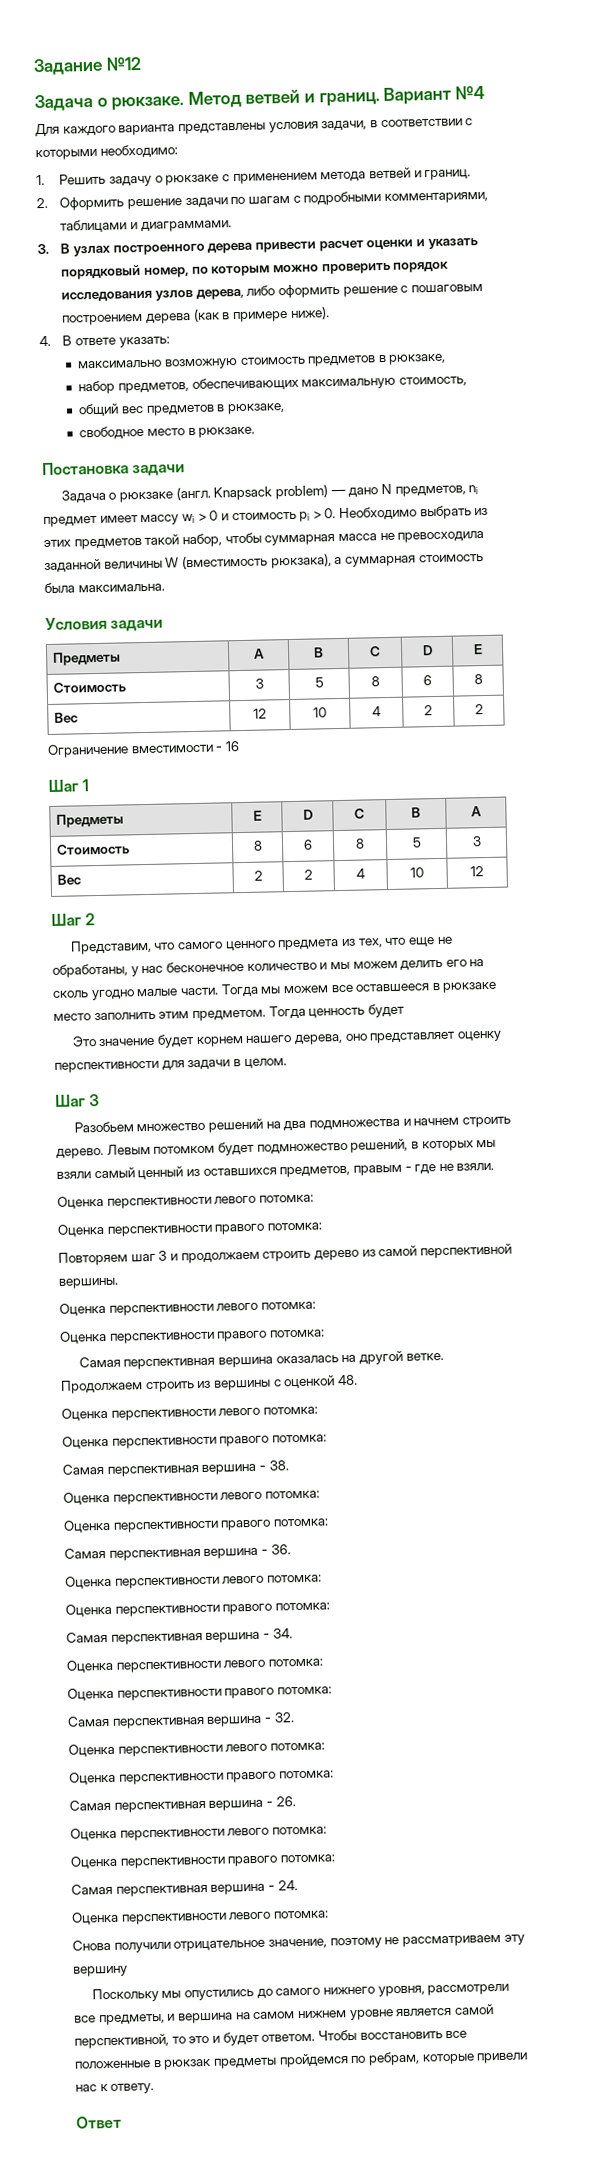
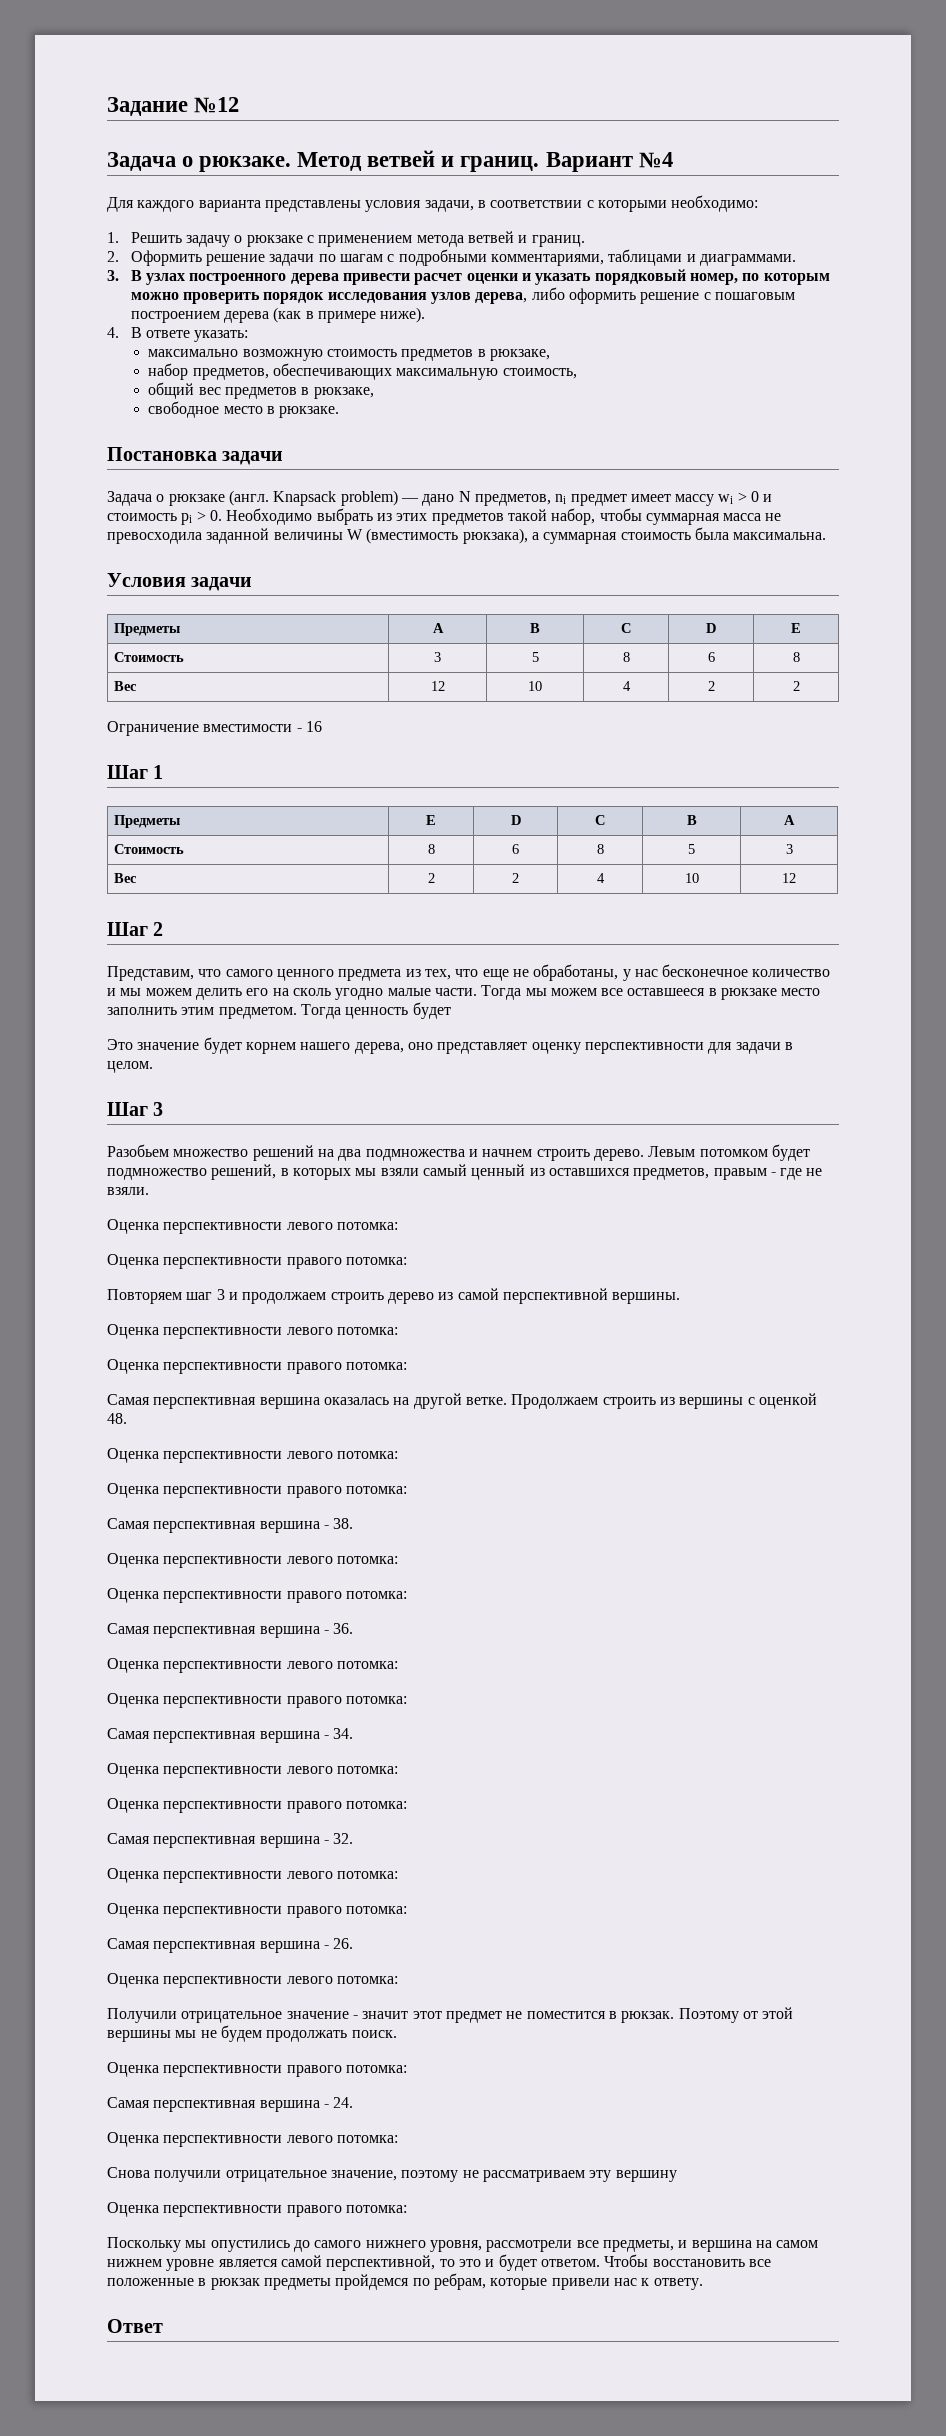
+ Получили отрицательное значение - значит этот предмет не поместится в рюкзак. Поэтому от этой вершины мы не будем продолжать поиск.
  Снова получили отрицательное значение, поэтому не рассматриваем эту вершину
+ Оценка перспективности правого потомка:

